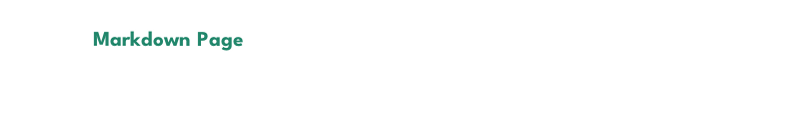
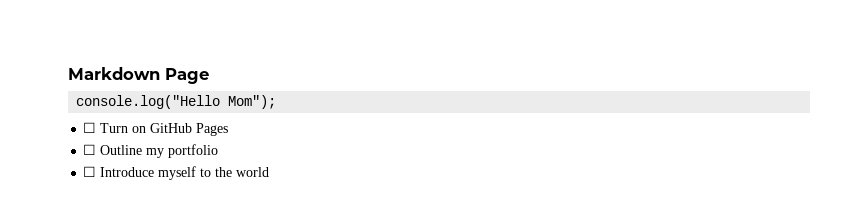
+ console.log("Hello Mom");
+ ☐ Turn on GitHub Pages
+ ☐ Outline my portfolio
+ ☐ Introduce myself to the world

